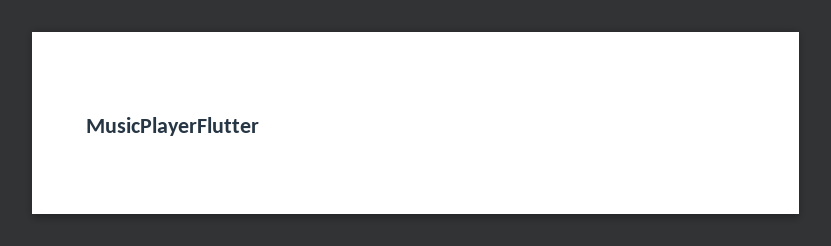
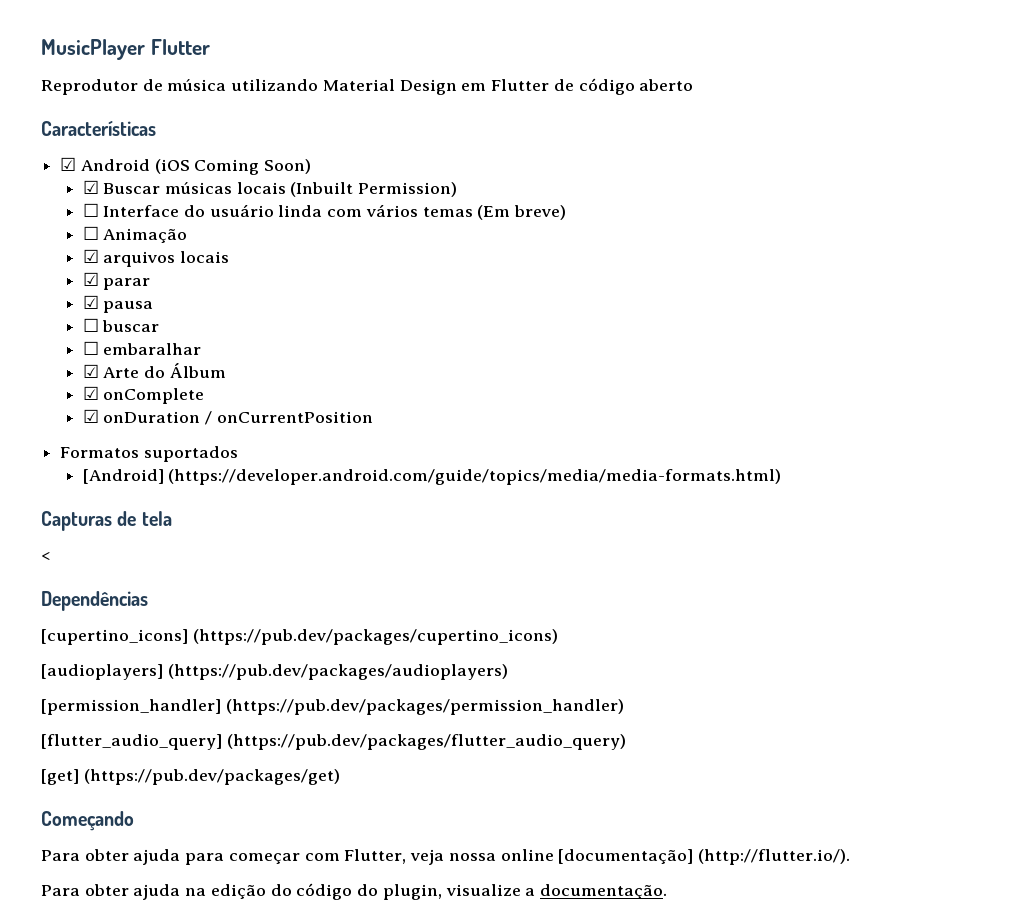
- MusicPlayerFlutter
+ MusicPlayer Flutter
+ Reprodutor de música utilizando Material Design em Flutter de código aberto
+ Características
+ ☑ Android (iOS Coming Soon)
+ ☑ Buscar músicas locais (Inbuilt Permission)
+ ☐ Interface do usuário linda com vários temas (Em breve)
+ ☐ Animação
+ ☑ arquivos locais
+ ☑ parar
+ ☑ pausa
+ ☐ buscar
+ ☐ embaralhar
+ ☑ Arte do Álbum
+ ☑ onComplete
+ ☑ onDuration / onCurrentPosition
+ Formatos suportados
+ [Android] (https://developer.android.com/guide/topics/media/media-formats.html)
+ Capturas de tela
+ <
+ Dependências
+ [cupertino_icons] (https://pub.dev/packages/cupertino_icons)
+ [audioplayers] (https://pub.dev/packages/audioplayers)
+ [permission_handler] (https://pub.dev/packages/permission_handler)
+ [flutter_audio_query] (https://pub.dev/packages/flutter_audio_query)
+ [get] (https://pub.dev/packages/get)
+ Começando
+ Para obter ajuda para começar com Flutter, veja nossa online [documentação] (http://flutter.io/).
+ Para obter ajuda na edição do código do plugin, visualize a documentação.

